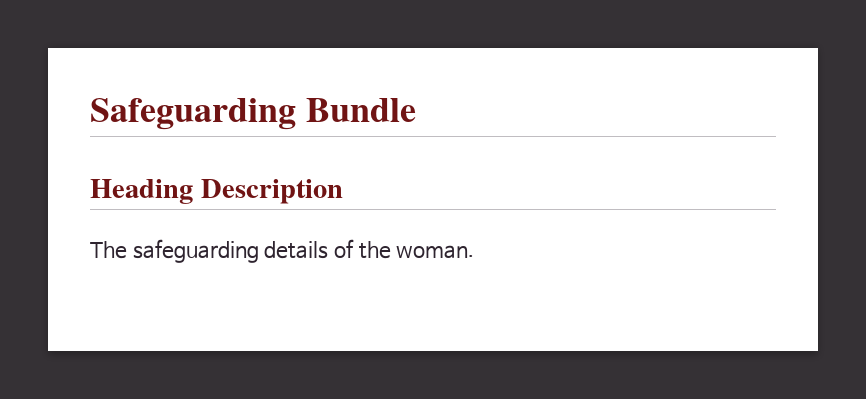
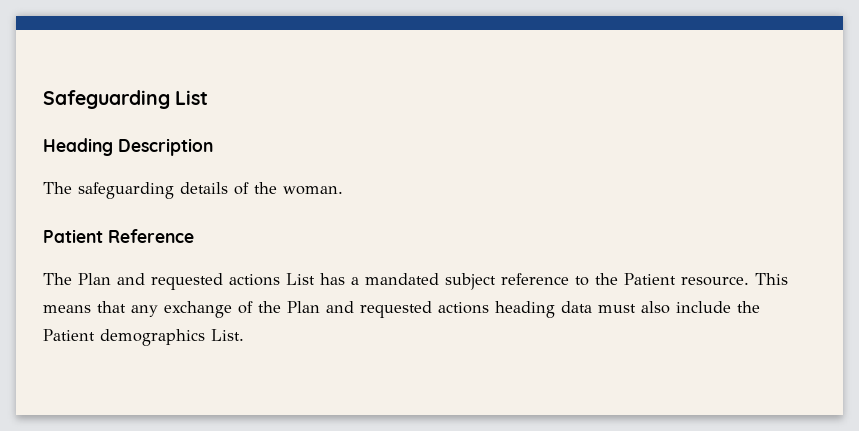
- Safeguarding Bundle
+ Safeguarding List
+ Patient Reference
+ The Plan and requested actions List has a mandated subject reference to the Patient resource. This means that any exchange of the Plan and requested actions heading data must also include the Patient demographics List.

